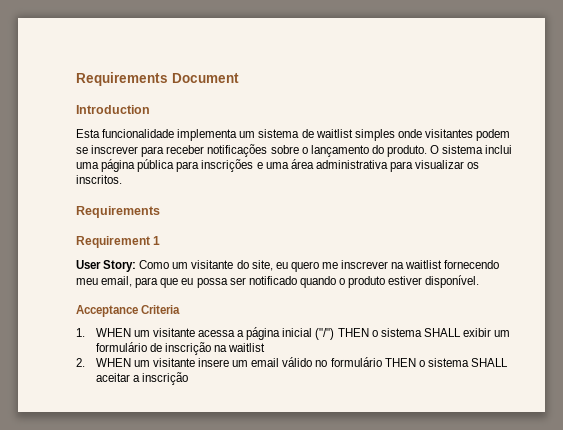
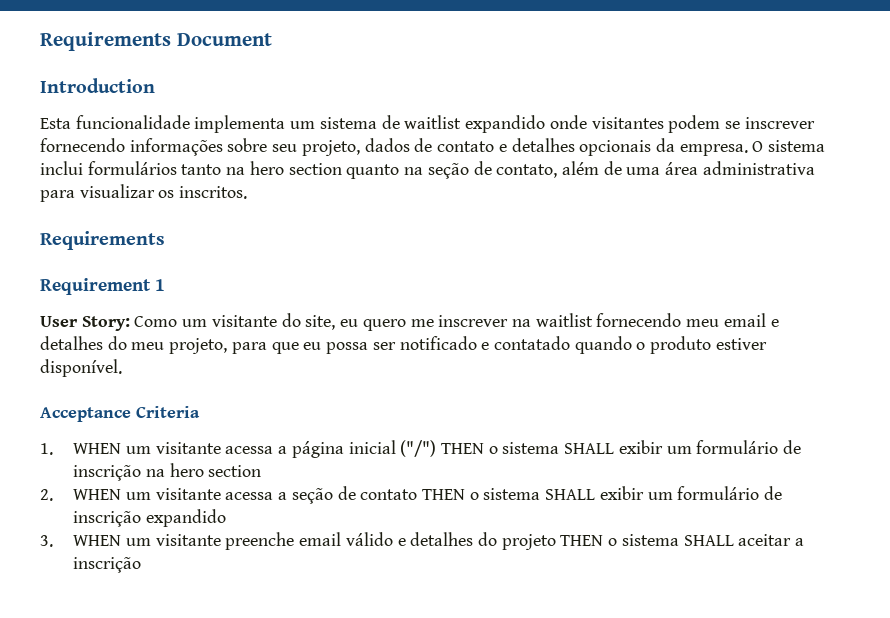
- Esta funcionalidade implementa um sistema de waitlist simples onde visitantes podem se inscrever para receber notificações sobre o lançamento do produto. O sistema inclui uma página pública para inscrições e uma área administrativa para visualizar os inscritos.
+ Esta funcionalidade implementa um sistema de waitlist expandido onde visitantes podem se inscrever fornecendo informações sobre seu projeto, dados de contato e detalhes opcionais da empresa. O sistema inclui formulários tanto na hero section quanto na seção de contato, além de uma área administrativa para visualizar os inscritos.
- User Story: Como um visitante do site, eu quero me inscrever na waitlist fornecendo meu email, para que eu possa ser notificado quando o produto estiver disponível.
+ User Story: Como um visitante do site, eu quero me inscrever na waitlist fornecendo meu email e detalhes do meu projeto, para que eu possa ser notificado e contatado quando o produto estiver disponível.
- 1. WHEN um visitante acessa a página inicial ("/") THEN o sistema SHALL exibir um formulário de inscrição na waitlist
+ 1. WHEN um visitante acessa a página inicial ("/") THEN o sistema SHALL exibir um formulário de inscrição na hero section
- 2. WHEN um visitante insere um email válido no formulário THEN o sistema SHALL aceitar a inscrição
+ 2. WHEN um visitante acessa a seção de contato THEN o sistema SHALL exibir um formulário de inscrição expandido
+ 3. WHEN um visitante preenche email válido e detalhes do projeto THEN o sistema SHALL aceitar a inscrição

